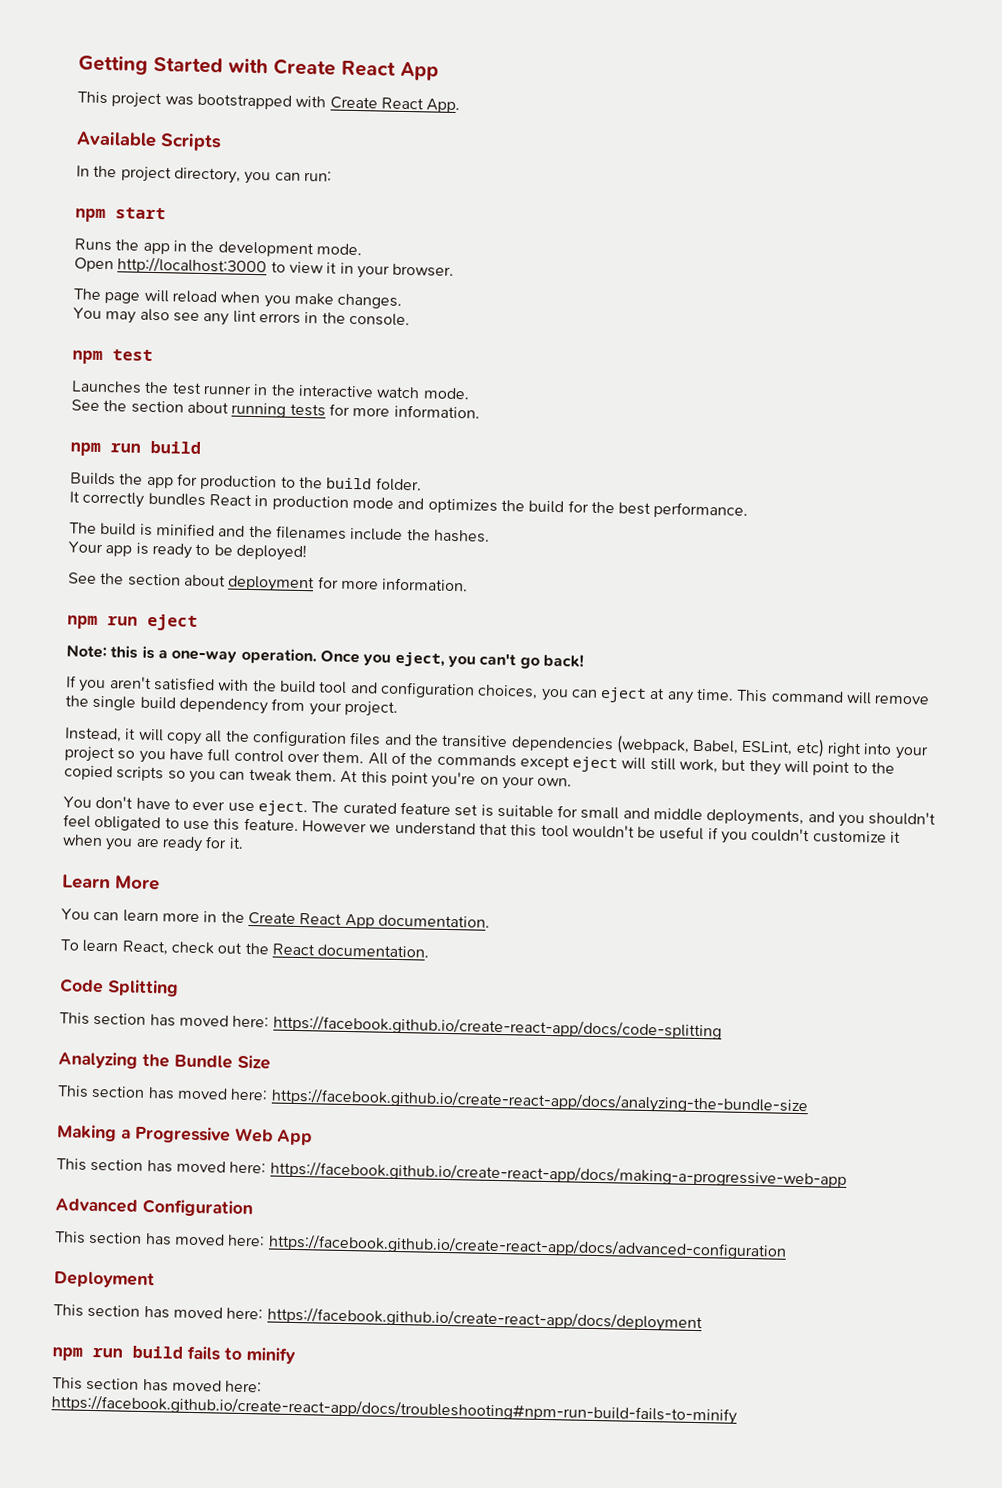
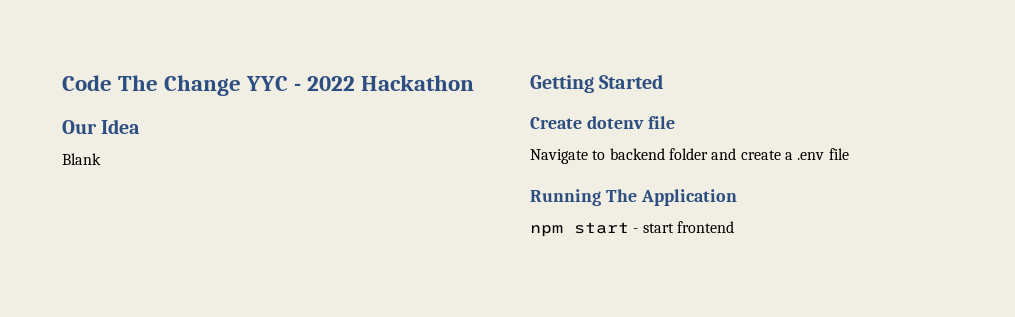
- Getting Started with Create React App
- This project was bootstrapped with Create React App.
- Available Scripts
- In the project directory, you can run:
- npm start
- Runs the app in the development mode.
- Open http://localhost:3000 to view it in your browser.
- The page will reload when you make changes.
- You may also see any lint errors in the console.
- npm test
- Launches the test runner in the interactive watch mode.
- See the section about running tests for more information.
- npm run build
- Builds the app for production to the build folder.
- It correctly bundles React in production mode and optimizes the build for the best performance.
- The build is minified and the filenames include the hashes.
- Your app is ready to be deployed!
- See the section about deployment for more information.
- npm run eject
- Note: this is a one-way operation. Once you eject, you can't go back!
- If you aren't satisfied with the build tool and configuration choices, you can eject at any time. This command will remove the single build dependency from your project.
- Instead, it will copy all the configuration files and the transitive dependencies (webpack, Babel, ESLint, etc) right into your project so you have full control over them. All of the commands except eject will still work, but they will point to the copied scripts so you can tweak them. At this point you're on your own.
- You don't have to ever use eject. The curated feature set is suitable for small and middle deployments, and you shouldn't feel obligated to use this feature. However we understand that this tool wouldn't be useful if you couldn't customize it when you are ready for it.
- Learn More
- You can learn more in the Create React App documentation.
- To learn React, check out the React documentation.
- Code Splitting
- This section has moved here: https://facebook.github.io/create-react-app/docs/code-splitting
- Analyzing the Bundle Size
- This section has moved here: https://facebook.github.io/create-react-app/docs/analyzing-the-bundle-size
- Making a Progressive Web App
- This section has moved here: https://facebook.github.io/create-react-app/docs/making-a-progressive-web-app
- Advanced Configuration
- This section has moved here: https://facebook.github.io/create-react-app/docs/advanced-configuration
- Deployment
- This section has moved here: https://facebook.github.io/create-react-app/docs/deployment
- npm run build fails to minify
- This section has moved here: https://facebook.github.io/create-react-app/docs/troubleshooting#npm-run-build-fails-to-minify
+ Code The Change YYC - 2022 Hackathon
+ Our Idea
+ Blank
+ Getting Started
+ Create dotenv file
+ Navigate to backend folder and create a .env file
+ Running The Application
+ npm start - start frontend

